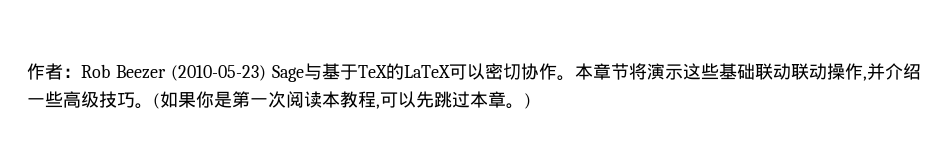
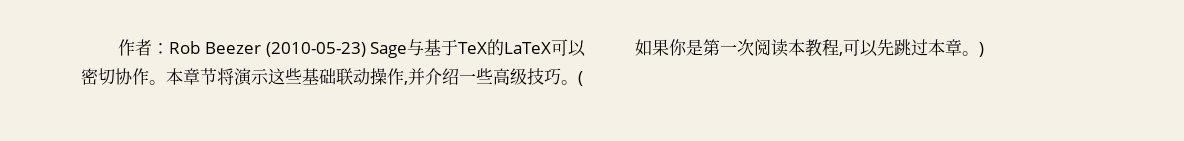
- 本章节将演示这些基础联动联动操作,并介绍一些高级技巧。
+ 本章节将演示这些基础联动操作,并介绍一些高级技巧。

